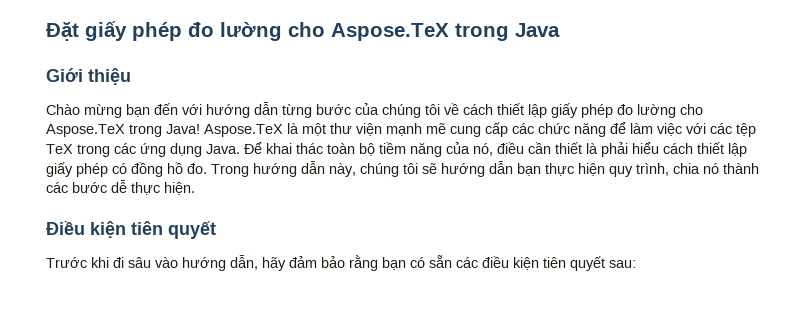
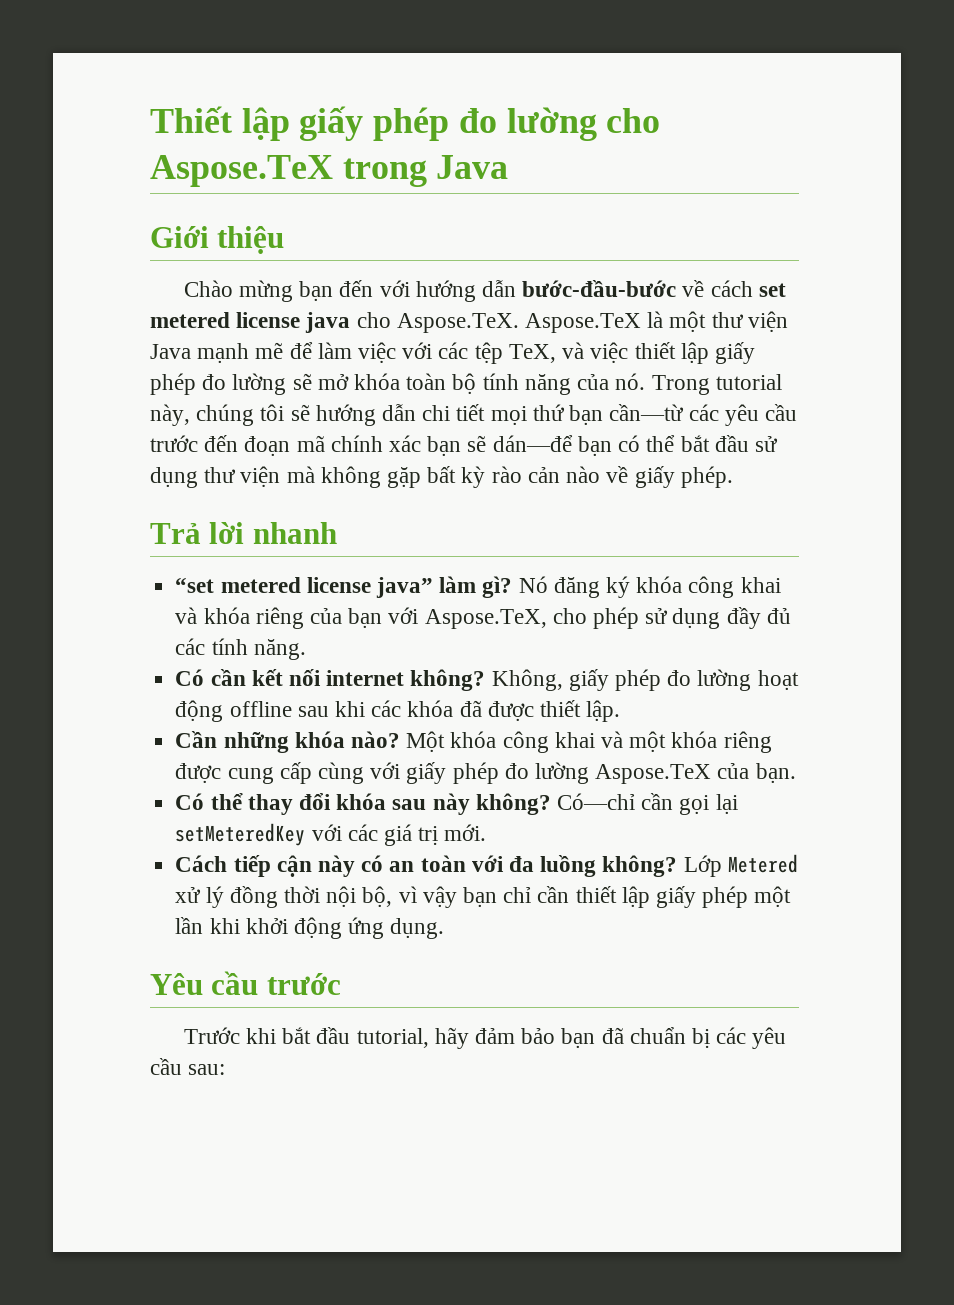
- Đặt giấy phép đo lường cho Aspose.TeX trong Java
+ Thiết lập giấy phép đo lường cho Aspose.TeX trong Java
- Chào mừng bạn đến với hướng dẫn từng bước của chúng tôi về cách thiết lập giấy phép đo lường cho Aspose.TeX trong Java! Aspose.TeX là một thư viện mạnh mẽ cung cấp các chức năng để làm việc với các tệp TeX trong các ứng dụng Java. Để khai thác toàn bộ tiềm năng của nó, điều cần thiết là phải hiểu cách thiết lập giấy phép có đồng hồ đo. Trong hướng dẫn này, chúng tôi sẽ hướng dẫn bạn thực hiện quy trình, chia nó thành các bước dễ thực hiện.
- Điều kiện tiên quyết
- Trước khi đi sâu vào hướng dẫn, hãy đảm bảo rằng bạn có sẵn các điều kiện tiên quyết sau:
+ Chào mừng bạn đến với hướng dẫn bước‑đầu‑bước về cách set metered license java cho Aspose.TeX. Aspose.TeX là một thư viện Java mạnh mẽ để làm việc với các tệp TeX, và việc thiết lập giấy phép đo lường sẽ mở khóa toàn bộ tính năng của nó. Trong tutorial này, chúng tôi sẽ hướng dẫn chi tiết mọi thứ bạn cần—từ các yêu cầu trước đến đoạn mã chính xác bạn sẽ dán—để bạn có thể bắt đầu sử dụng thư viện mà không gặp bất kỳ rào cản nào về giấy phép.
+ Trả lời nhanh
+ “set metered license java” làm gì? Nó đăng ký khóa công khai và khóa riêng của bạn với Aspose.TeX, cho phép sử dụng đầy đủ các tính năng.
+ Có cần kết nối internet không? Không, giấy phép đo lường hoạt động offline sau khi các khóa đã được thiết lập.
+ Cần những khóa nào? Một khóa công khai và một khóa riêng được cung cấp cùng với giấy phép đo lường Aspose.TeX của bạn.
+ Có thể thay đổi khóa sau này không? Có—chỉ cần gọi lại setMeteredKey với các giá trị mới.
+ Cách tiếp cận này có an toàn với đa luồng không? Lớp Metered xử lý đồng thời nội bộ, vì vậy bạn chỉ cần thiết lập giấy phép một lần khi khởi động ứng dụng.
+ Yêu cầu trước
+ Trước khi bắt đầu tutorial, hãy đảm bảo bạn đã chuẩn bị các yêu cầu sau:

